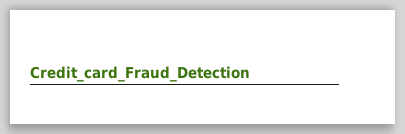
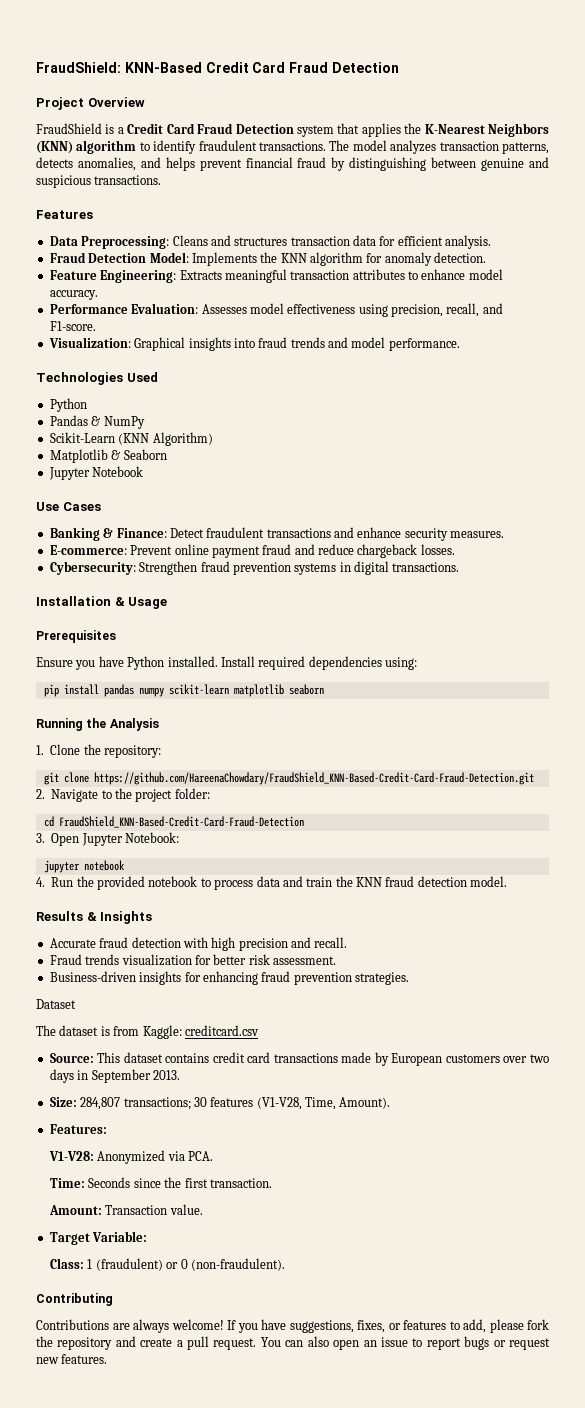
- Credit_card_Fraud_Detection
+ FraudShield: KNN-Based Credit Card Fraud Detection
+ Project Overview
+ FraudShield is a Credit Card Fraud Detection system that applies the K-Nearest Neighbors (KNN) algorithm to identify fraudulent transactions. The model analyzes transaction patterns, detects anomalies, and helps prevent financial fraud by distinguishing between genuine and suspicious transactions.
+ Features
+ Data Preprocessing: Cleans and structures transaction data for efficient analysis.
+ Fraud Detection Model: Implements the KNN algorithm for anomaly detection.
+ Feature Engineering: Extracts meaningful transaction attributes to enhance model accuracy.
+ Performance Evaluation: Assesses model effectiveness using precision, recall, and F1-score.
+ Visualization: Graphical insights into fraud trends and model performance.
+ Technologies Used
+ Python
+ Pandas & NumPy
+ Scikit-Learn (KNN Algorithm)
+ Matplotlib & Seaborn
+ Jupyter Notebook
+ Use Cases
+ Banking & Finance: Detect fraudulent transactions and enhance security measures.
+ E-commerce: Prevent online payment fraud and reduce chargeback losses.
+ Cybersecurity: Strengthen fraud prevention systems in digital transactions.
+ Installation & Usage
+ Prerequisites
+ Ensure you have Python installed. Install required dependencies using:
+ pip install pandas numpy scikit-learn matplotlib seaborn
+ Running the Analysis
+ 1. Clone the repository:
+ git clone https://github.com/HareenaChowdary/FraudShield_KNN-Based-Credit-Card-Fraud-Detection.git
+ 2. Navigate to the project folder:
+ cd FraudShield_KNN-Based-Credit-Card-Fraud-Detection
+ 3. Open Jupyter Notebook:
+ jupyter notebook
+ 4. Run the provided notebook to process data and train the KNN fraud detection model.
+ Results & Insights
+ Accurate fraud detection with high precision and recall.
+ Fraud trends visualization for better risk assessment.
+ Business-driven insights for enhancing fraud prevention strategies.
+ Dataset
+ The dataset is from Kaggle: creditcard.csv
+ Source: This dataset contains credit card transactions made by European customers over two days in September 2013.
+ Size: 284,807 transactions; 30 features (V1-V28, Time, Amount).
+ Features:
+ V1-V28: Anonymized via PCA.
+ Time: Seconds since the first transaction.
+ Amount: Transaction value.
+ Target Variable:
+ Class: 1 (fraudulent) or 0 (non-fraudulent).
+ Contributing
+ Contributions are always welcome! If you have suggestions, fixes, or features to add, please fork the repository and create a pull request. You can also open an issue to report bugs or request new features.

